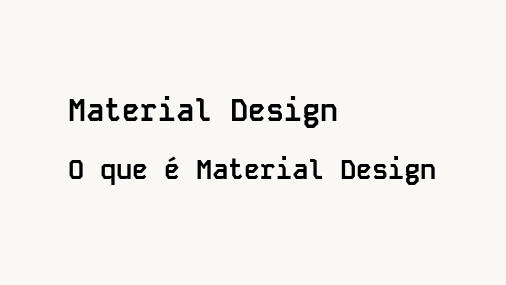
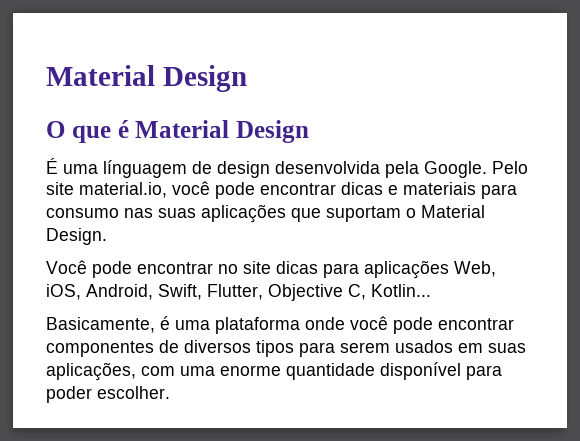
+ É uma línguagem de design desenvolvida pela Google. Pelo site material.io, você pode encontrar dicas e materiais para consumo nas suas aplicações que suportam o Material Design.
+ Você pode encontrar no site dicas para aplicações Web, iOS, Android, Swift, Flutter, Objective C, Kotlin...
+ Basicamente, é uma plataforma onde você pode encontrar componentes de diversos tipos para serem usados em suas aplicações, com uma enorme quantidade disponível para poder escolher.

